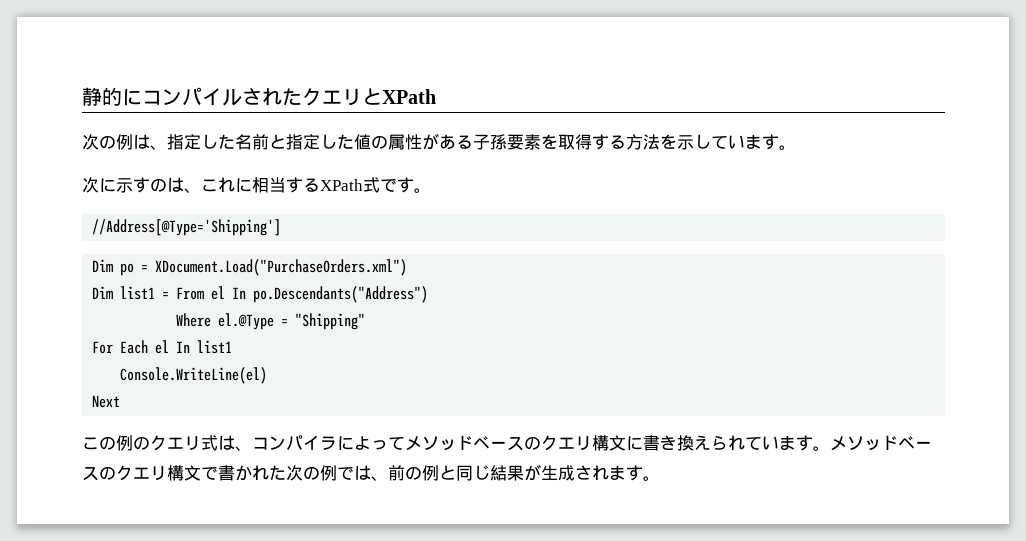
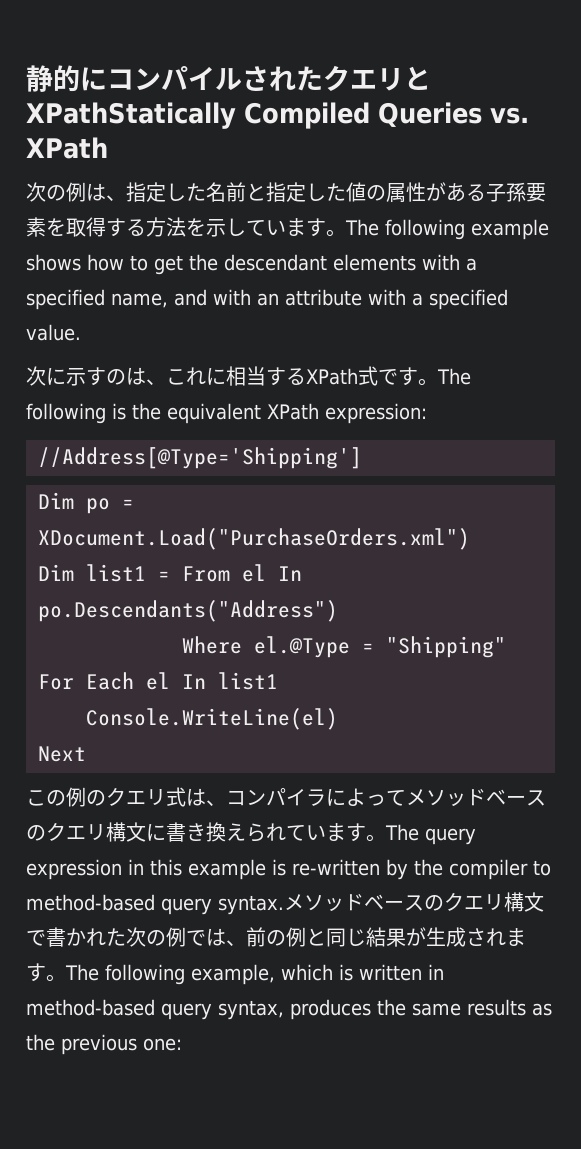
- 静的にコンパイルされたクエリとXPath
+ 静的にコンパイルされたクエリとXPathStatically Compiled Queries vs. XPath
+ The following example shows how to get the descendant elements with a specified name, and with an attribute with a specified value.
+ The following is the equivalent XPath expression:
+ The query expression in this example is re-written by the compiler to method-based query syntax.
+ The following example, which is written in method-based query syntax, produces the same results as the previous one:

